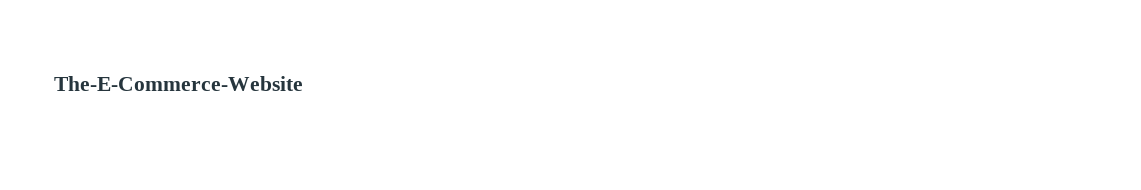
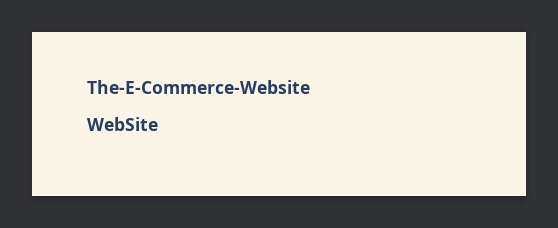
+ WebSite

